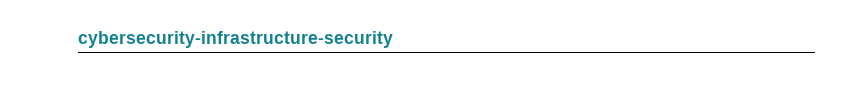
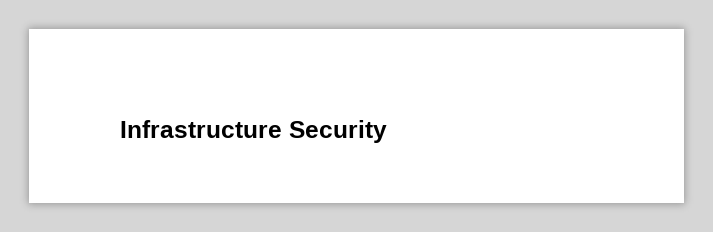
- cybersecurity-infrastructure-security
+ Infrastructure Security

